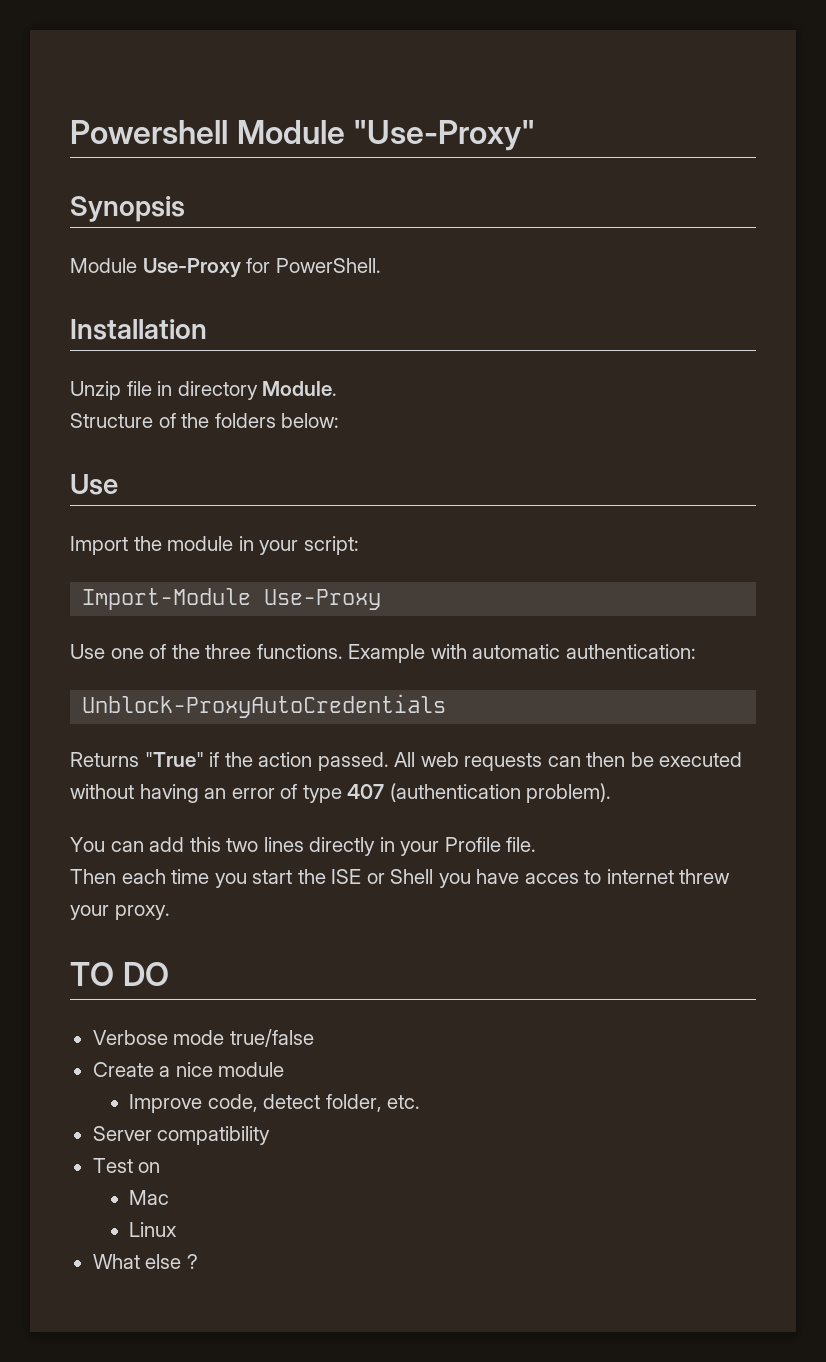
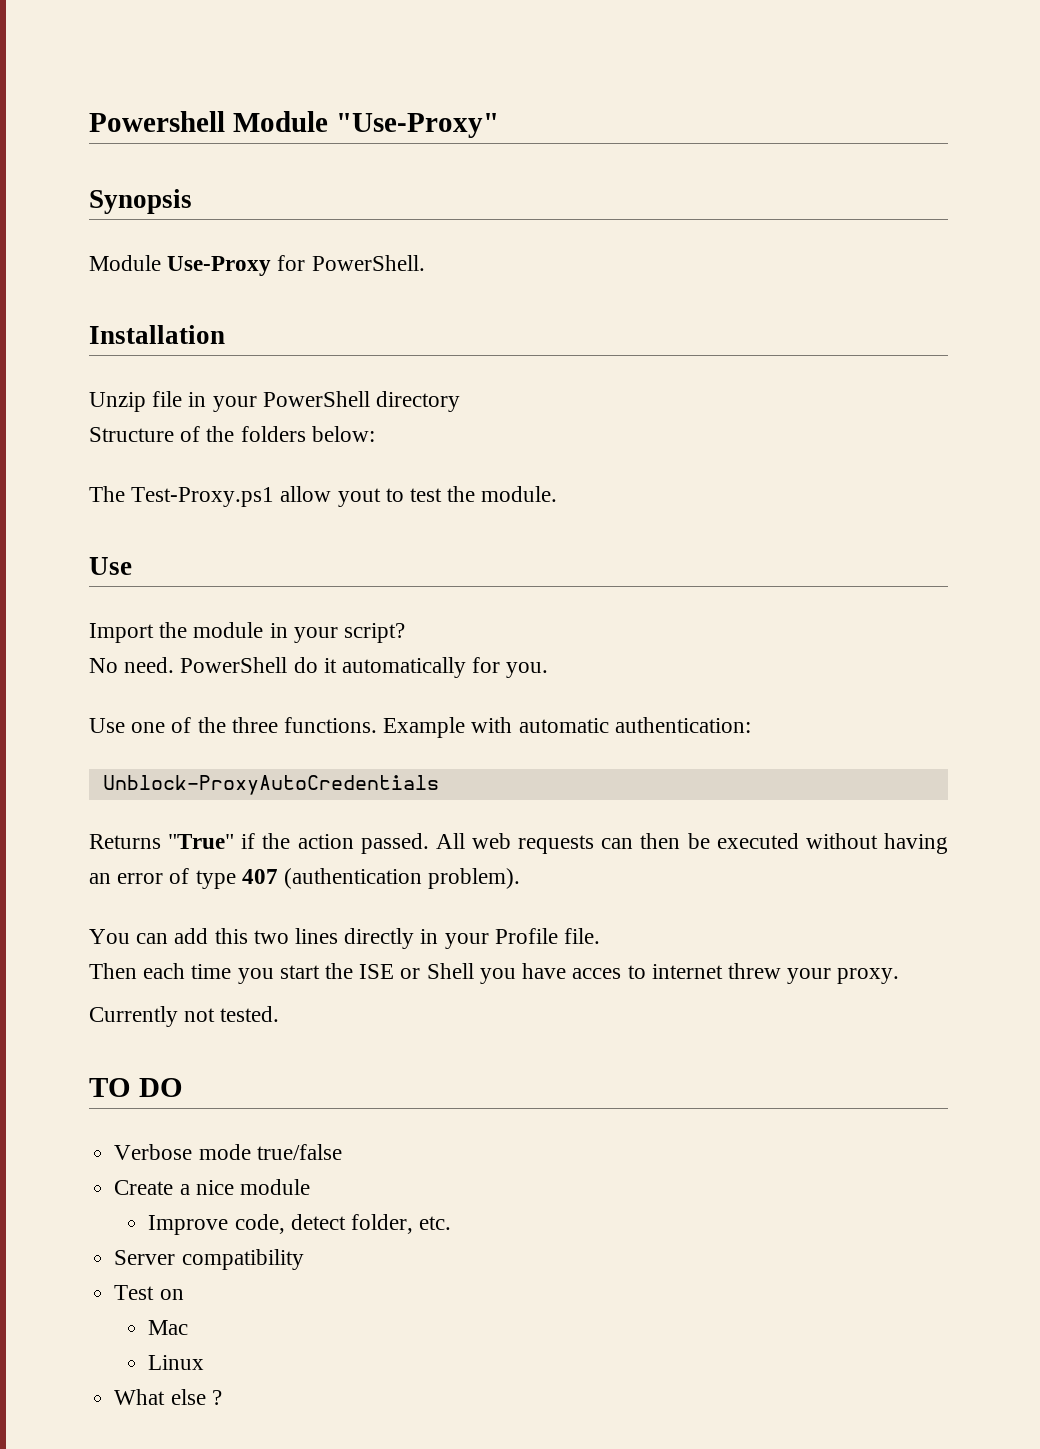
- Unzip file in directory Module.
+ Unzip file in your PowerShell directory
+ The Test-Proxy.ps1 allow yout to test the module.
- Import the module in your script:
- Import-Module Use-Proxy
+ Import the module in your script?
+ No need. PowerShell do it automatically for you.
+ Currently not tested.

